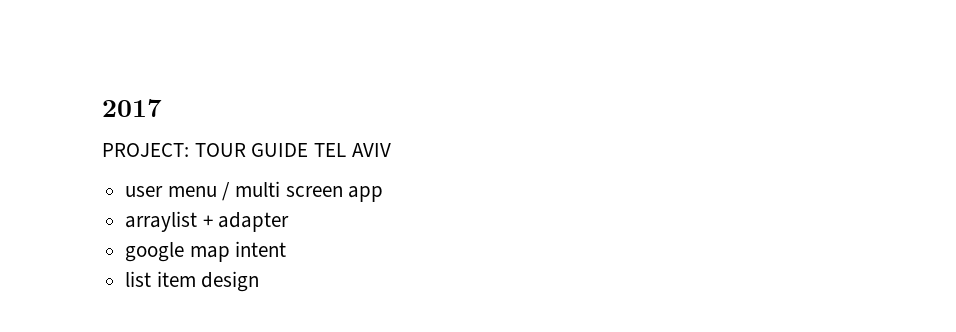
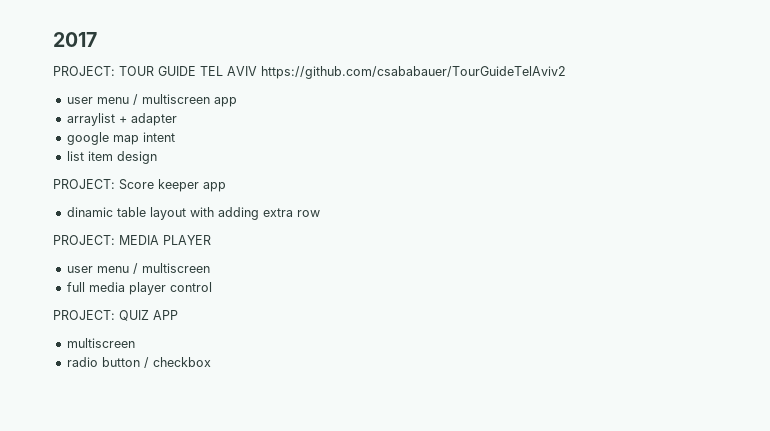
- PROJECT: TOUR GUIDE TEL AVIV
- user menu / multi screen app
+ PROJECT: TOUR GUIDE TEL AVIV https://github.com/csababauer/TourGuideTelAviv2
+ user menu / multiscreen app
+ PROJECT: Score keeper app
+ dinamic table layout with adding extra row
+ PROJECT: MEDIA PLAYER
+ user menu / multiscreen
+ full media player control
+ PROJECT: QUIZ APP
+ multiscreen
+ radio button / checkbox

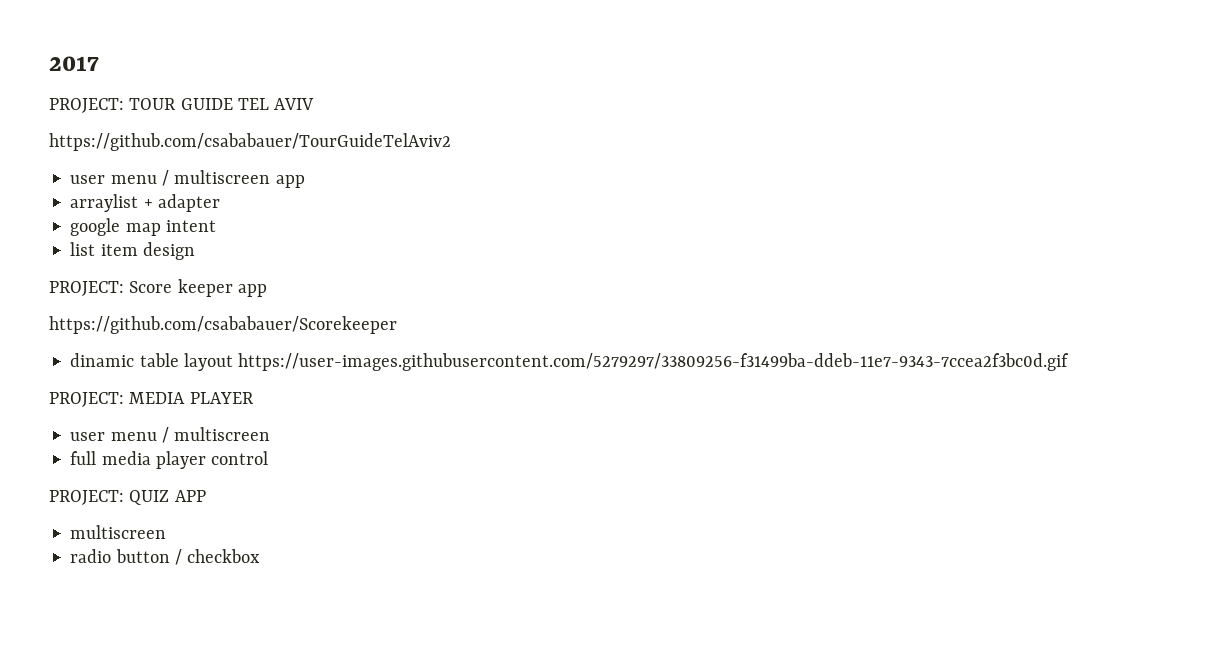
- PROJECT: TOUR GUIDE TEL AVIV https://github.com/csababauer/TourGuideTelAviv2
+ PROJECT: TOUR GUIDE TEL AVIV
+ https://github.com/csababauer/TourGuideTelAviv2
+ https://github.com/csababauer/Scorekeeper
- dinamic table layout with adding extra row
+ dinamic table layout https://user-images.githubusercontent.com/5279297/33809256-f31499ba-ddeb-11e7-9343-7ccea2f3bc0d.gif

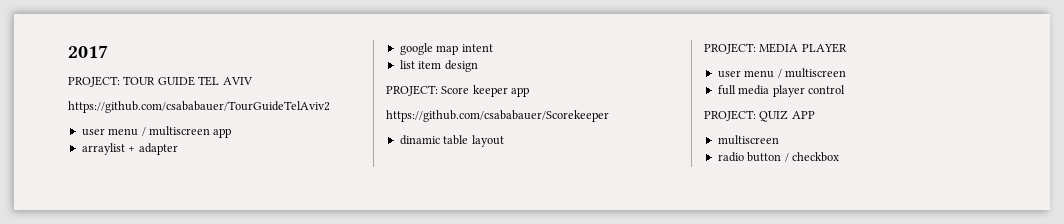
- dinamic table layout https://user-images.githubusercontent.com/5279297/33809256-f31499ba-ddeb-11e7-9343-7ccea2f3bc0d.gif
+ dinamic table layout

